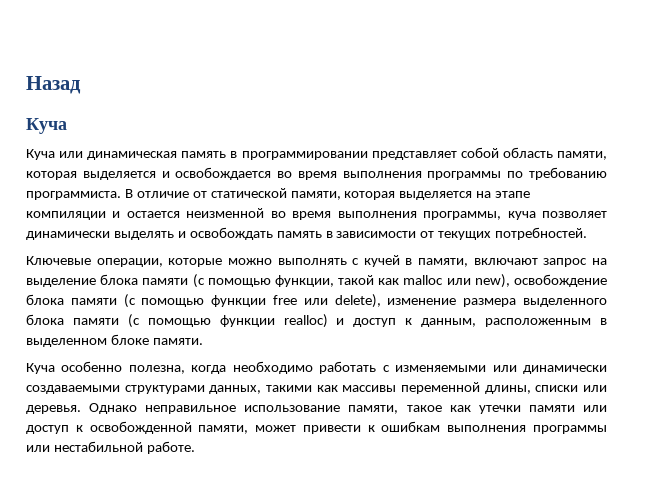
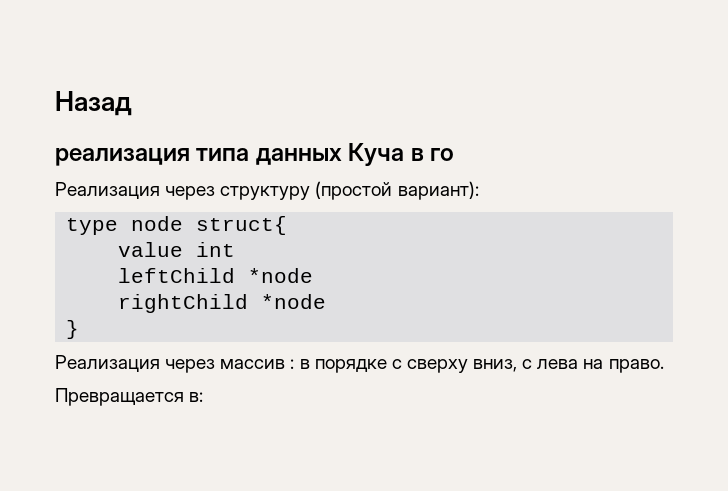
  Назад
- Куча
- Куча или динамическая память в программировании представляет собой область памяти, которая выделяется и освобождается во время выполнения программы по требованию программиста. В отличие от статической памяти, которая выделяется на этапе компиляции и остается неизменной во время выполнения программы, куча позволяет динамически выделять и освобождать память в зависимости от текущих потребностей.
- Ключевые операции, которые можно выполнять с кучей в памяти, включают запрос на выделение блока памяти (с помощью функции, такой как malloc или new), освобождение блока памяти (с помощью функции free или delete), изменение размера выделенного блока памяти (с помощью функции realloc) и доступ к данным, расположенным в выделенном блоке памяти.
- Куча особенно полезна, когда необходимо работать с изменяемыми или динамически создаваемыми структурами данных, такими как массивы переменной длины, списки или деревья. Однако неправильное использование памяти, такое как утечки памяти или доступ к освобожденной памяти, может привести к ошибкам выполнения программы или нестабильной работе.
+ реализация типа данных Куча в го
+ Реализация через структуру (простой вариант):
+ type node struct{
+ value int
+ leftChild *node
+ rightChild *node
+ }
+ Реализация через массив : в порядке с сверху вниз, с лева на право.
+ Превращается в:

